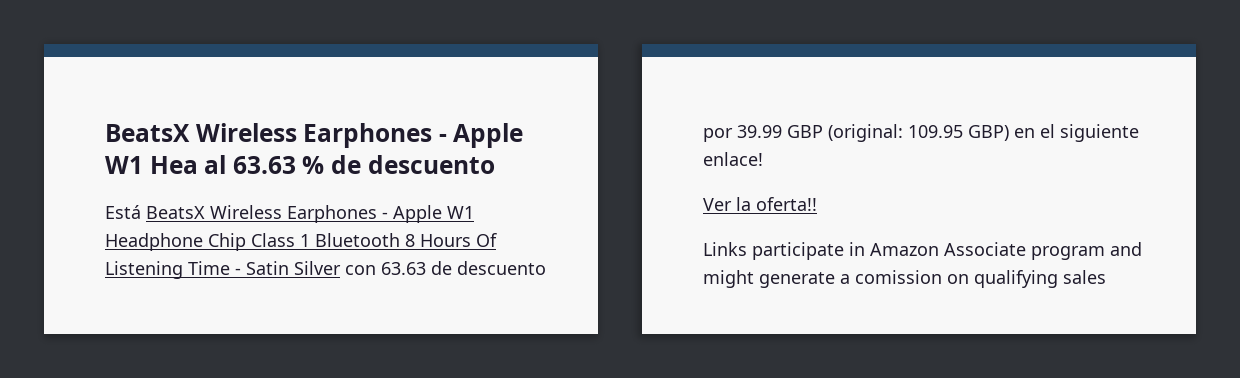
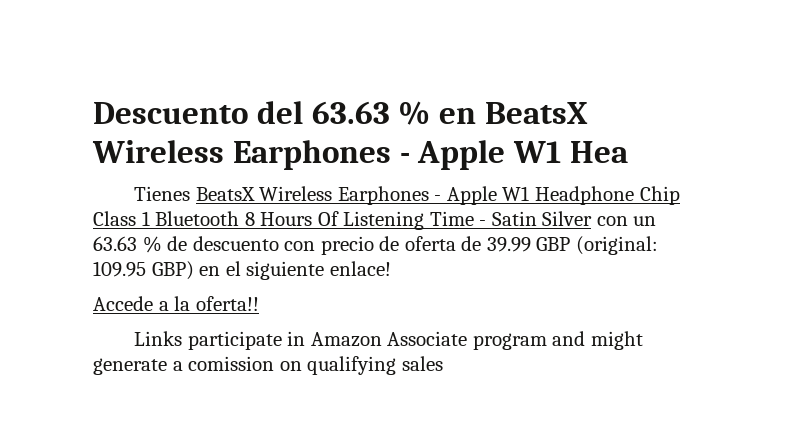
- BeatsX Wireless Earphones - Apple W1 Hea al 63.63 % de descuento
- Está BeatsX Wireless Earphones - Apple W1 Headphone Chip Class 1 Bluetooth 8 Hours Of Listening Time - Satin Silver con 63.63 de descuento por 39.99 GBP (original: 109.95 GBP) en el siguiente enlace!
+ Descuento del 63.63 % en BeatsX Wireless Earphones - Apple W1 Hea
+ Tienes BeatsX Wireless Earphones - Apple W1 Headphone Chip Class 1 Bluetooth 8 Hours Of Listening Time - Satin Silver con un 63.63 % de descuento con precio de oferta de 39.99 GBP (original: 109.95 GBP) en el siguiente enlace!
- Ver la oferta!!
+ Accede a la oferta!!

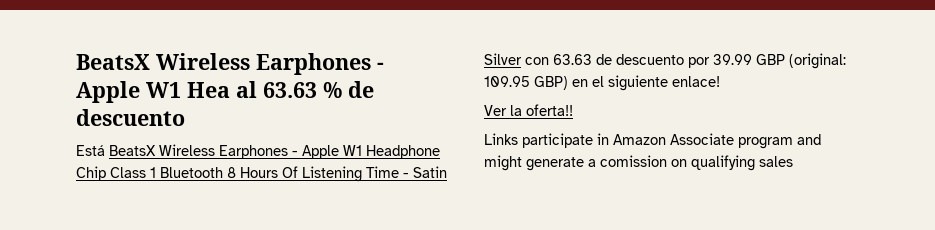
- Descuento del 63.63 % en BeatsX Wireless Earphones - Apple W1 Hea
- Tienes BeatsX Wireless Earphones - Apple W1 Headphone Chip Class 1 Bluetooth 8 Hours Of Listening Time - Satin Silver con un 63.63 % de descuento con precio de oferta de 39.99 GBP (original: 109.95 GBP) en el siguiente enlace!
+ BeatsX Wireless Earphones - Apple W1 Hea al 63.63 % de descuento
+ Está BeatsX Wireless Earphones - Apple W1 Headphone Chip Class 1 Bluetooth 8 Hours Of Listening Time - Satin Silver con 63.63 de descuento por 39.99 GBP (original: 109.95 GBP) en el siguiente enlace!
- Accede a la oferta!!
+ Ver la oferta!!

